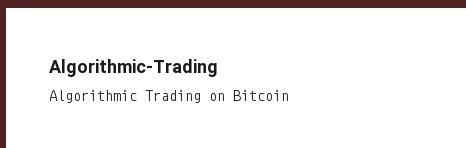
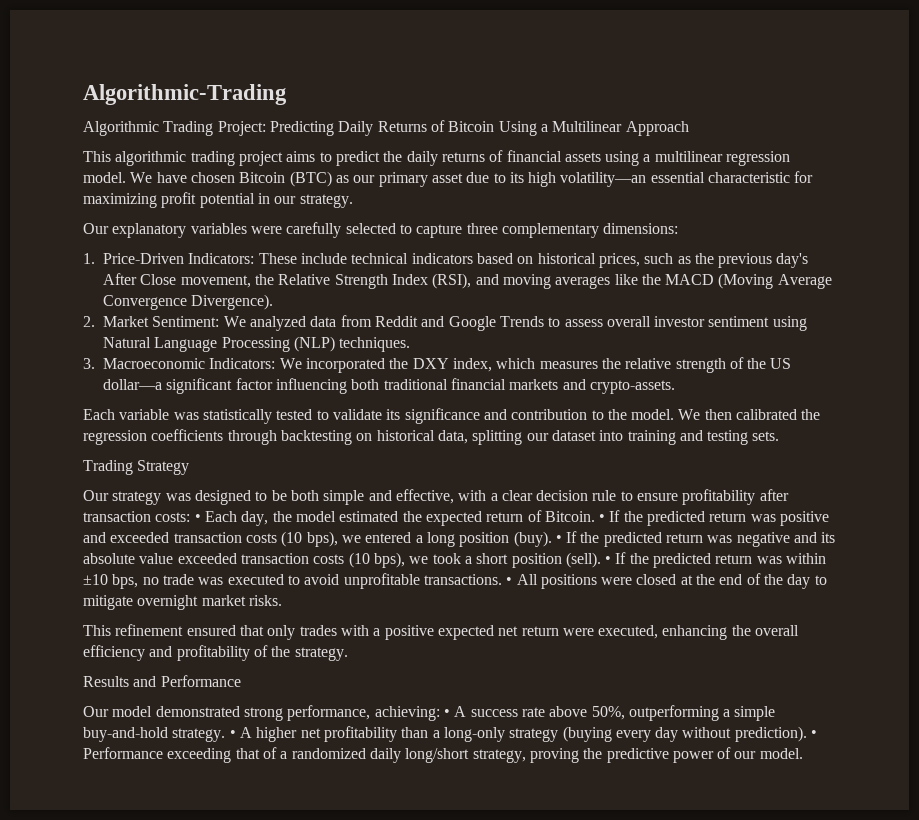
- Algorithmic Trading on Bitcoin
+ Algorithmic Trading Project: Predicting Daily Returns of Bitcoin Using a Multilinear Approach
+ This algorithmic trading project aims to predict the daily returns of financial assets using a multilinear regression model. We have chosen Bitcoin (BTC) as our primary asset due to its high volatility—an essential characteristic for maximizing profit potential in our strategy.
+ Our explanatory variables were carefully selected to capture three complementary dimensions:
+ 1. Price-Driven Indicators: These include technical indicators based on historical prices, such as the previous day's After Close movement, the Relative Strength Index (RSI), and moving averages like the MACD (Moving Average Convergence Divergence).
+ 2. Market Sentiment: We analyzed data from Reddit and Google Trends to assess overall investor sentiment using Natural Language Processing (NLP) techniques.
+ 3. Macroeconomic Indicators: We incorporated the DXY index, which measures the relative strength of the US dollar—a significant factor influencing both traditional financial markets and crypto-assets.
+ Each variable was statistically tested to validate its significance and contribution to the model. We then calibrated the regression coefficients through backtesting on historical data, splitting our dataset into training and testing sets.
+ Trading Strategy
+ Our strategy was designed to be both simple and effective, with a clear decision rule to ensure profitability after transaction costs: • Each day, the model estimated the expected return of Bitcoin. • If the predicted return was positive and exceeded transaction costs (10 bps), we entered a long position (buy). • If the predicted return was negative and its absolute value exceeded transaction costs (10 bps), we took a short position (sell). • If the predicted return was within ±10 bps, no trade was executed to avoid unprofitable transactions. • All positions were closed at the end of the day to mitigate overnight market risks.
+ This refinement ensured that only trades with a positive expected net return were executed, enhancing the overall efficiency and profitability of the strategy.
+ Results and Performance
+ Our model demonstrated strong performance, achieving: • A success rate above 50%, outperforming a simple buy-and-hold strategy. • A higher net profitability than a long-only strategy (buying every day without prediction). • Performance exceeding that of a randomized daily long/short strategy, proving the predictive power of our model.

